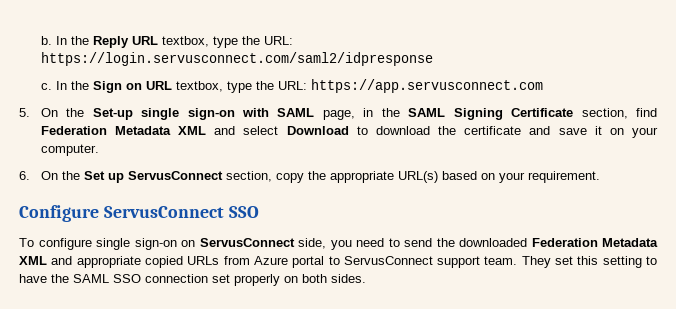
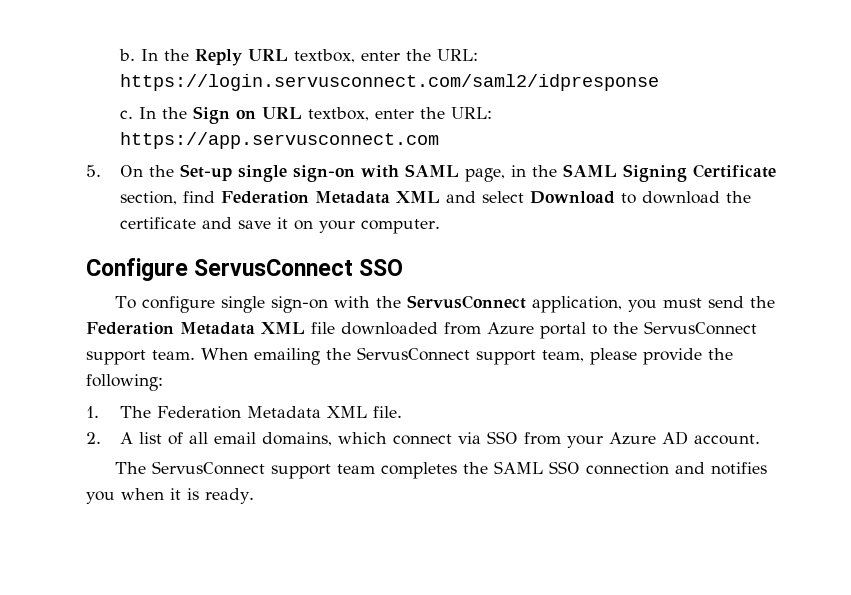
- In the Reply URL textbox, type the URL: https://login.servusconnect.com/saml2/idpresponse
+ In the Reply URL textbox, enter the URL: https://login.servusconnect.com/saml2/idpresponse
- In the Sign on URL textbox, type the URL: https://app.servusconnect.com
+ In the Sign on URL textbox, enter the URL: https://app.servusconnect.com
- 6. On the Set up ServusConnect section, copy the appropriate URL(s) based on your requirement.
- To configure single sign-on on ServusConnect side, you need to send the downloaded Federation Metadata XML and appropriate copied URLs from Azure portal to ServusConnect support team.
+ To configure single sign-on with the ServusConnect application, you must send the Federation Metadata XML file downloaded from Azure portal to the ServusConnect support team.
- They set this setting to have the SAML SSO connection set properly on both sides.
+ When emailing the ServusConnect support team, please provide the following:
+ 1. The Federation Metadata XML file.
+ 2. A list of all email domains, which connect via SSO from your Azure AD account.
+ The ServusConnect support team completes the SAML SSO connection and notifies you when it is ready.

